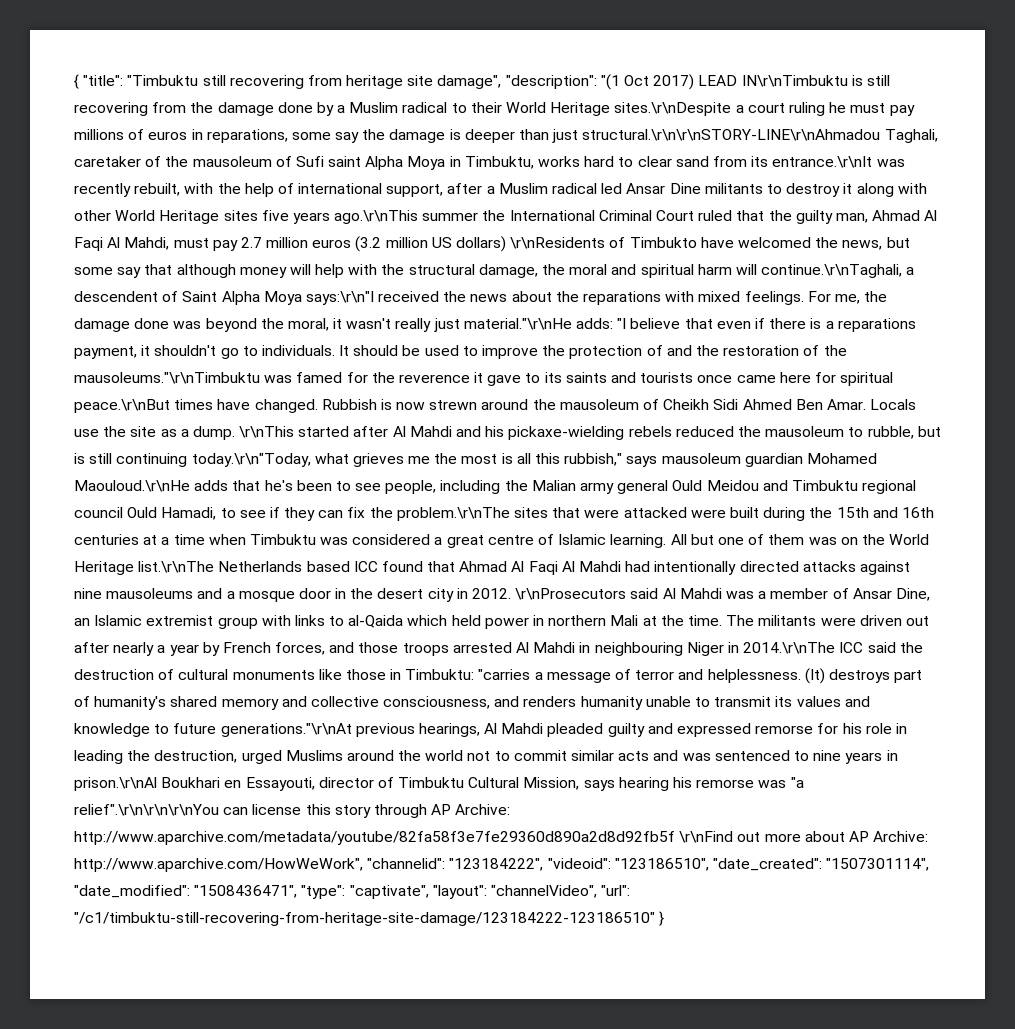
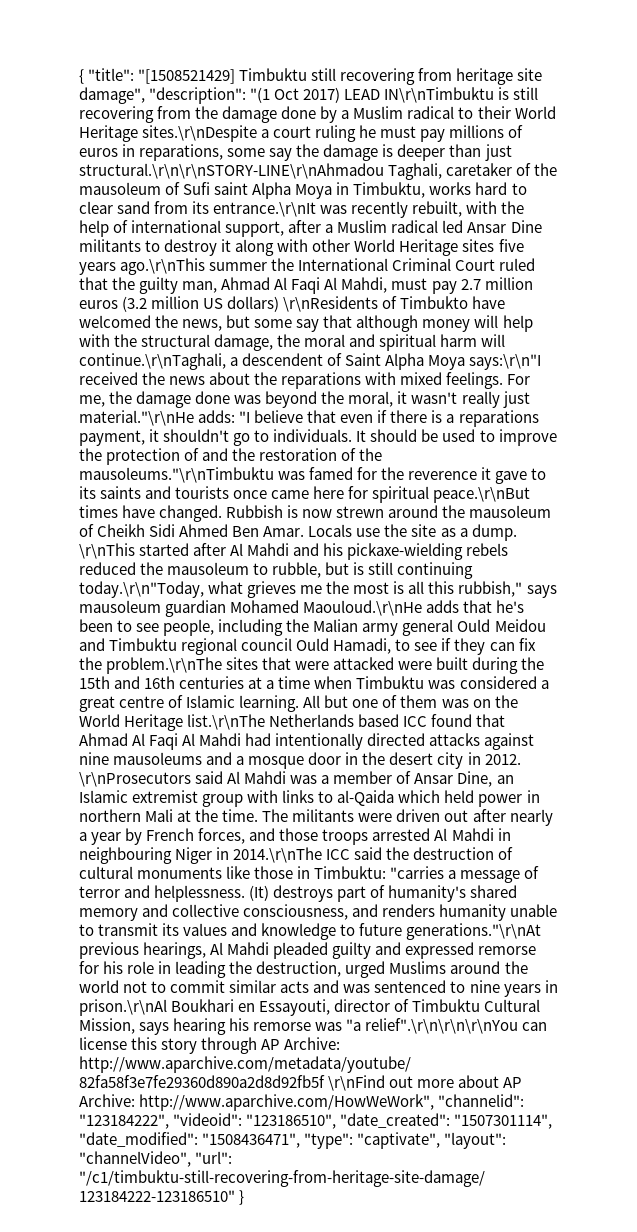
- "Timbuktu still recovering from heritage site damage", "description":
+ "[1508521429] Timbuktu still recovering from heritage site damage", "description":

